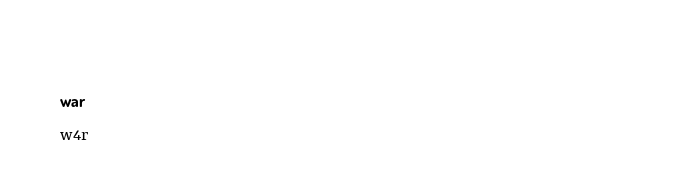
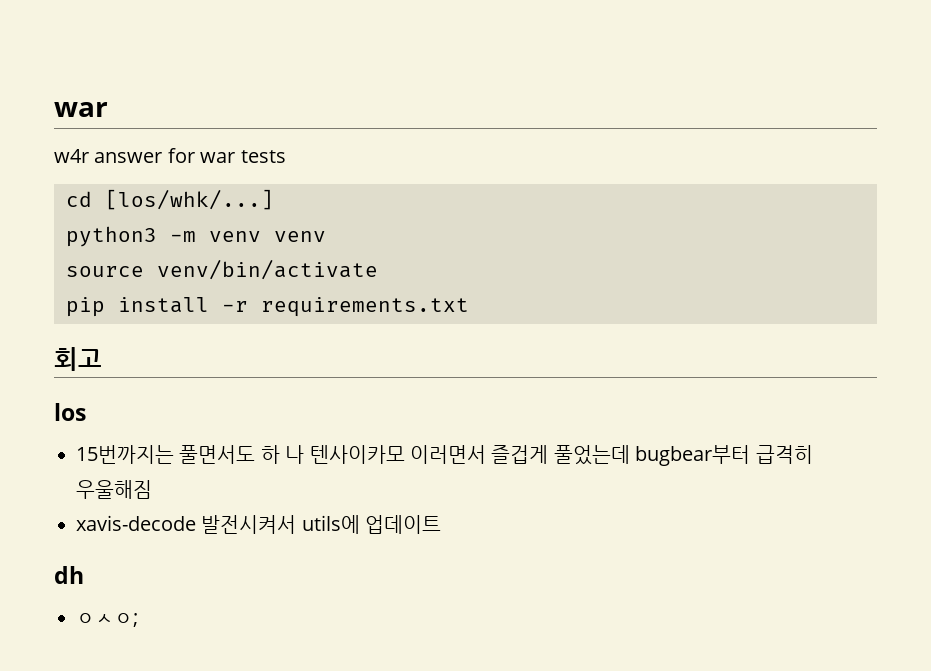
- w4r
+ w4r answer for war tests
+ cd [los/whk/...]
+ python3 -m venv venv
+ source venv/bin/activate
+ pip install -r requirements.txt
+ 회고
+ los
+ 15번까지는 풀면서도 하 나 텐사이카모 이러면서 즐겁게 풀었는데 bugbear부터 급격히 우울해짐
+ xavis-decode 발전시켜서 utils에 업데이트
+ dh
+ ㅇㅅㅇ;

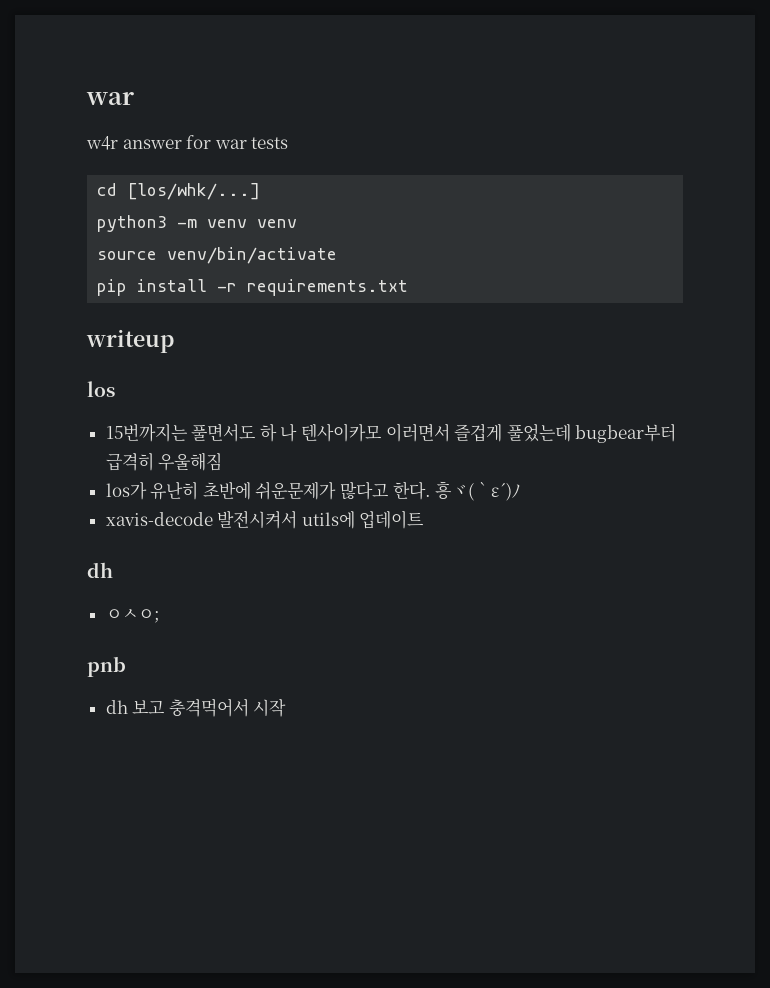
- 회고
+ writeup
+ los가 유난히 초반에 쉬운문제가 많다고 한다. 흥ヾ(｀ε´)ﾉ
+ pnb
+ dh 보고 충격먹어서 시작

